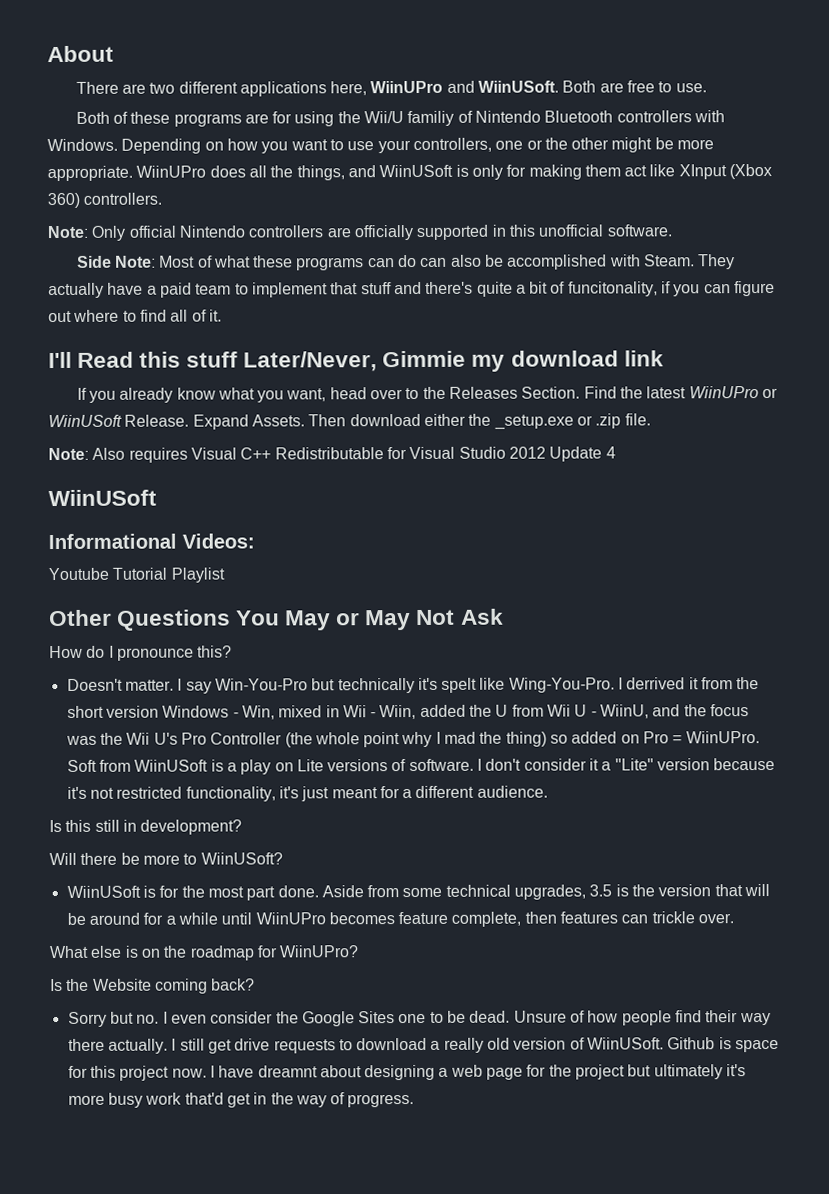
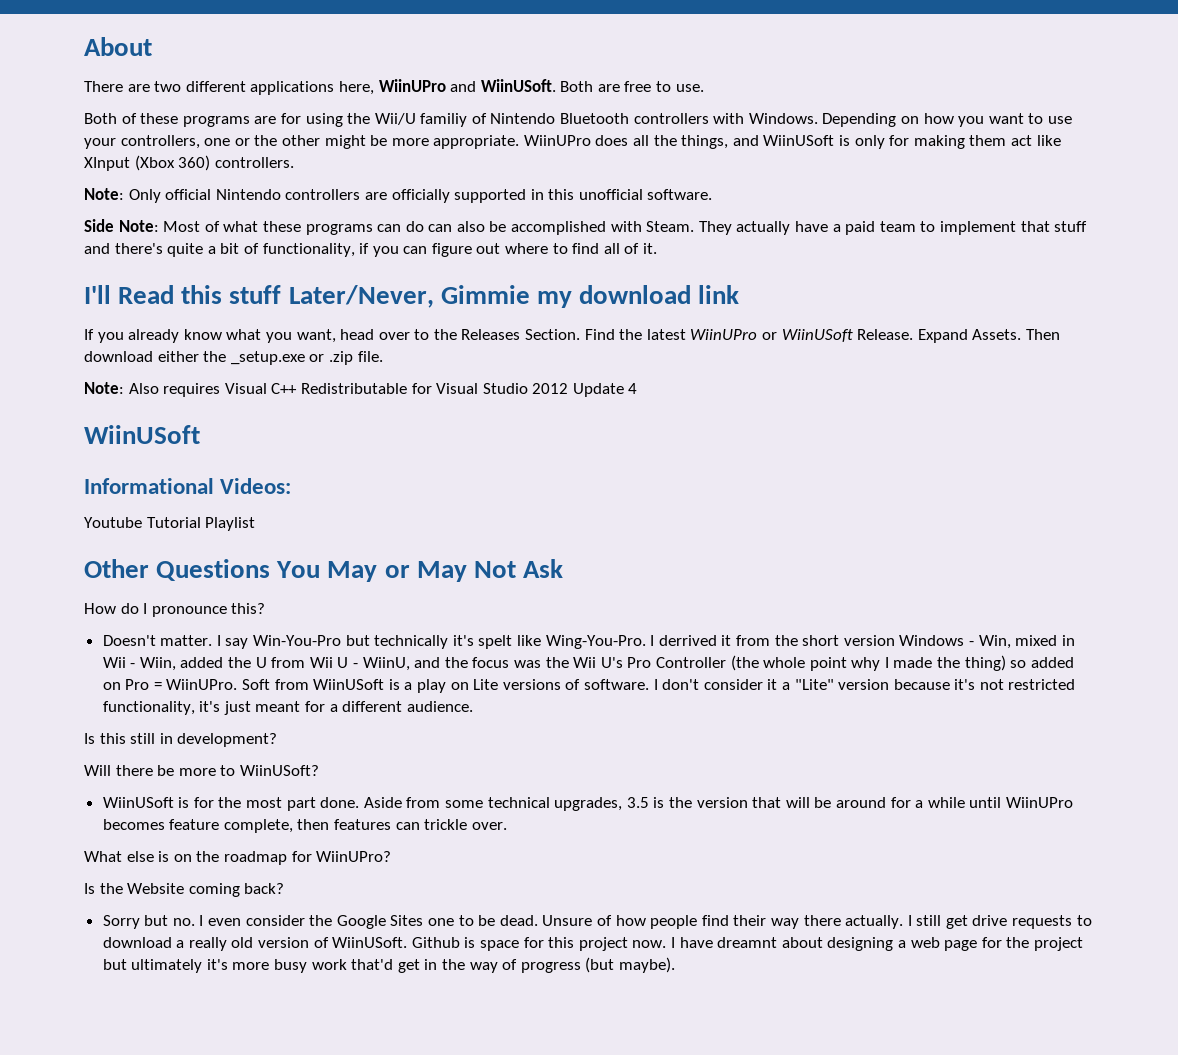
- They actually have a paid team to implement that stuff and there's quite a bit of funcitonality, if you can figure out where to find all of it.
+ They actually have a paid team to implement that stuff and there's quite a bit of functionality, if you can figure out where to find all of it.
- I derrived it from the short version Windows - Win, mixed in Wii - Wiin, added the U from Wii U - WiinU, and the focus was the Wii U's Pro Controller (the whole point why I mad the thing) so added on Pro = WiinUPro.
+ I derrived it from the short version Windows - Win, mixed in Wii - Wiin, added the U from Wii U - WiinU, and the focus was the Wii U's Pro Controller (the whole point why I made the thing) so added on Pro = WiinUPro.
- I have dreamnt about designing a web page for the project but ultimately it's more busy work that'd get in the way of progress.
+ I have dreamnt about designing a web page for the project but ultimately it's more busy work that'd get in the way of progress (but maybe).

